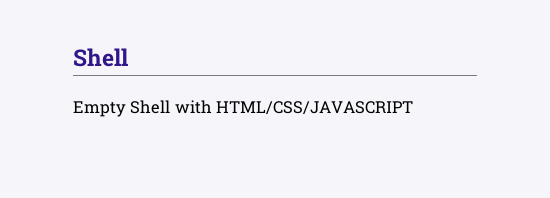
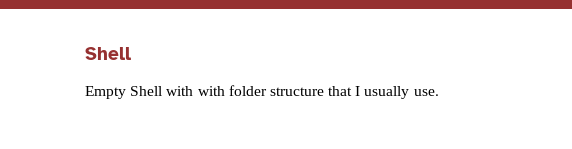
- Empty Shell with HTML/CSS/JAVASCRIPT
+ Empty Shell with with folder structure that I usually use.

